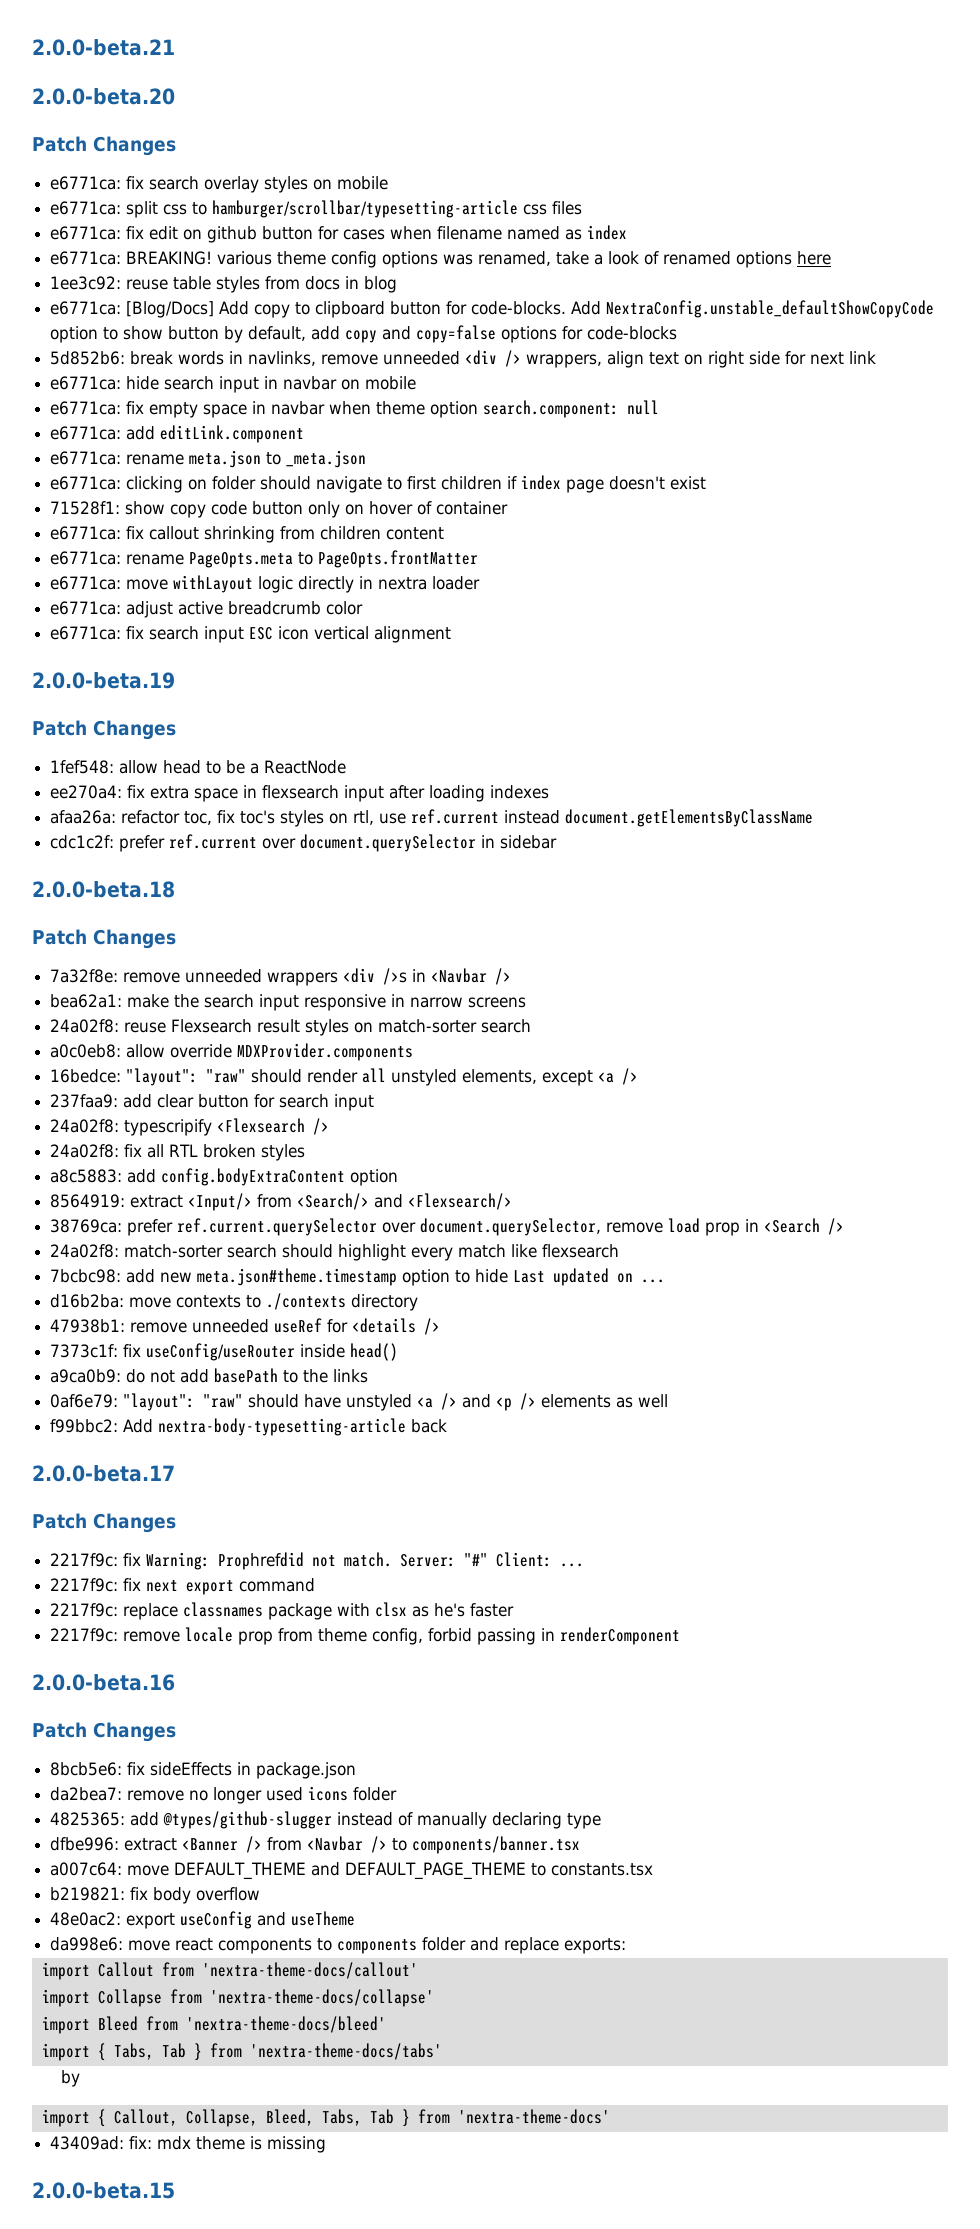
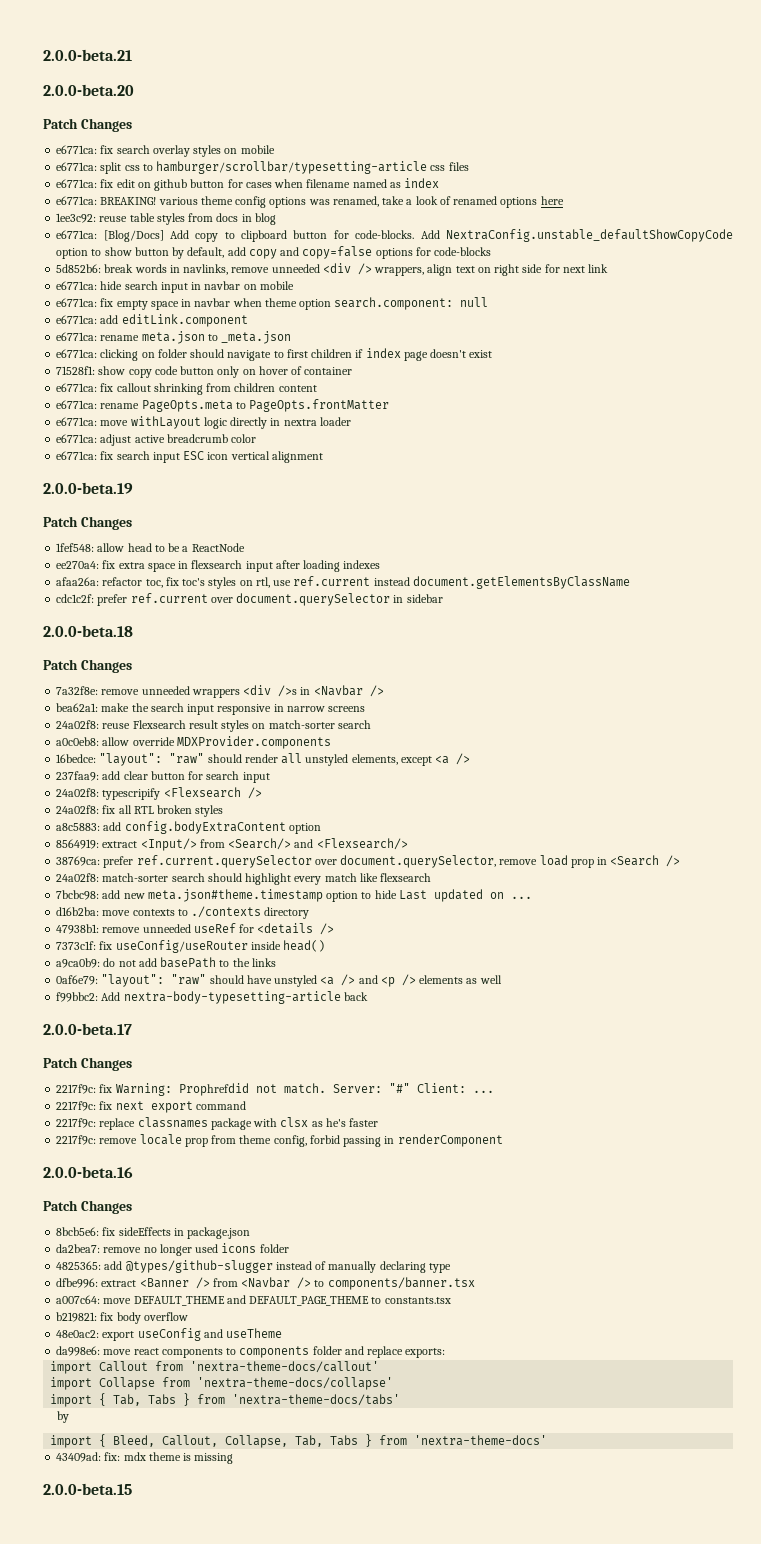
- import Bleed from 'nextra-theme-docs/bleed'
- import { Tabs, Tab } from 'nextra-theme-docs/tabs'
+ import { Tab, Tabs } from 'nextra-theme-docs/tabs'
- import { Callout, Collapse, Bleed, Tabs, Tab } from 'nextra-theme-docs'
+ import { Bleed, Callout, Collapse, Tab, Tabs } from 'nextra-theme-docs'

